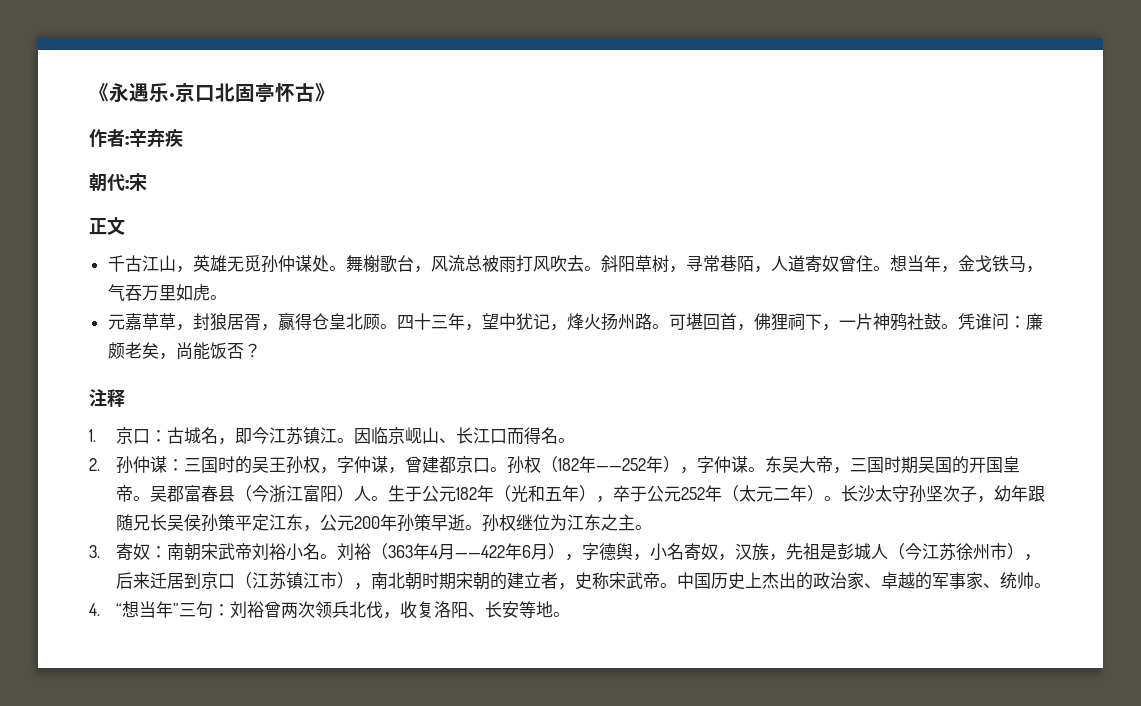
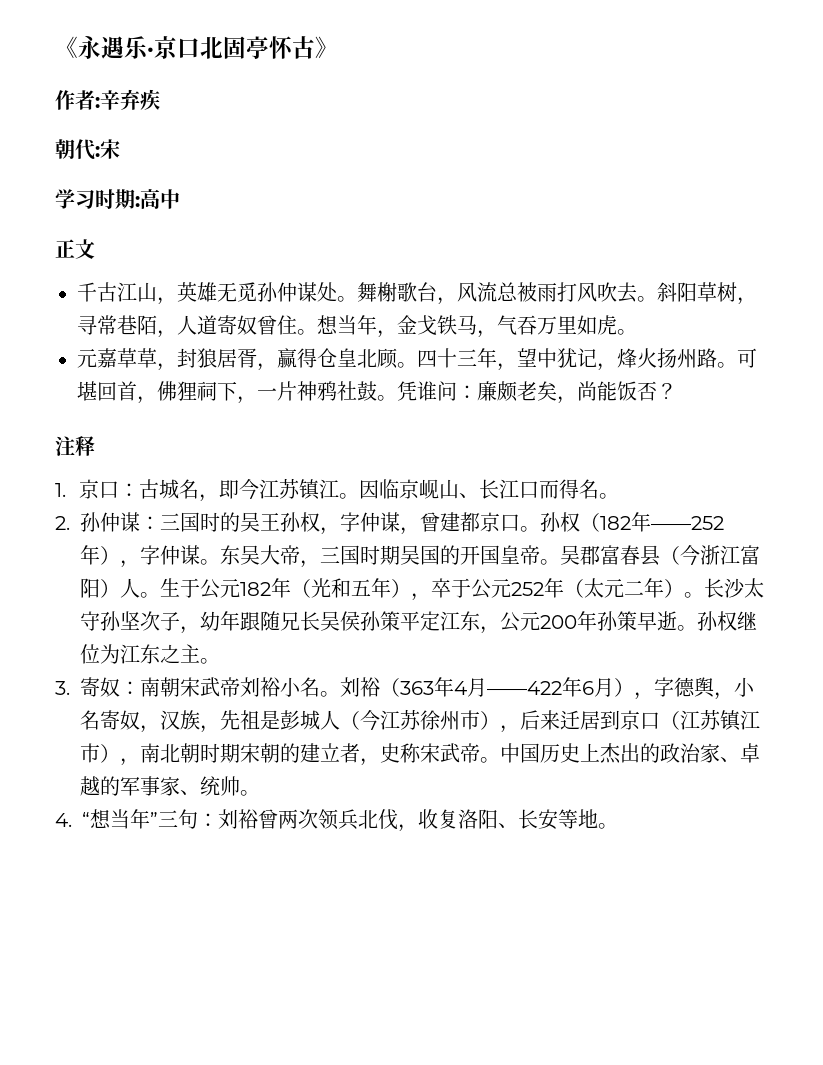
+ 学习时期:高中

